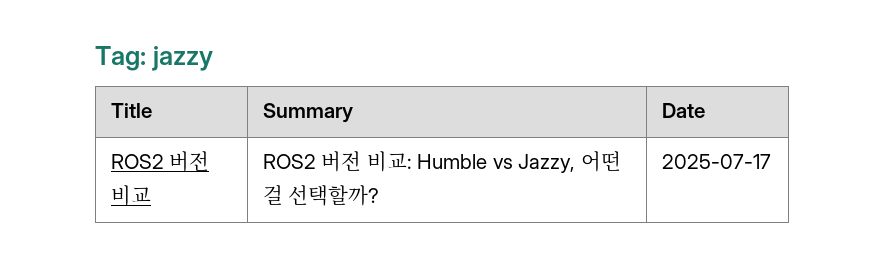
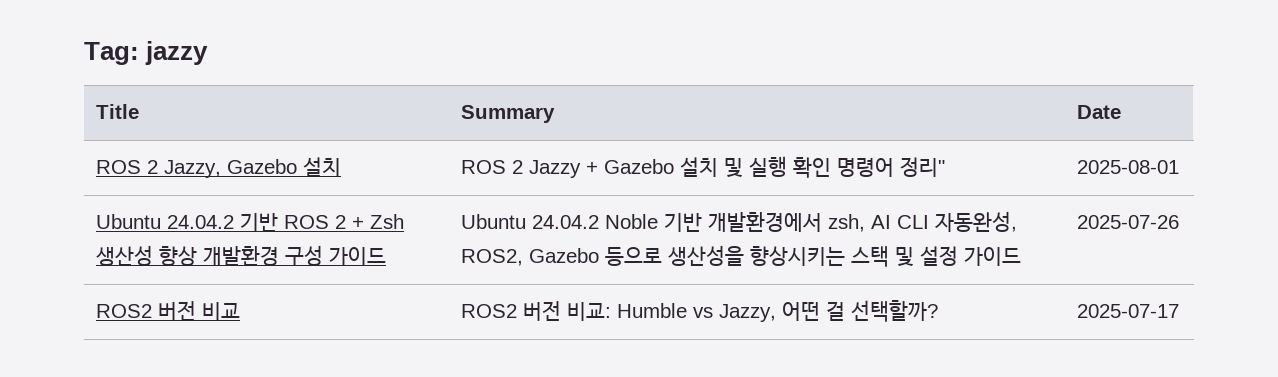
+ ROS 2 Jazzy, Gazebo 설치 | ROS 2 Jazzy + Gazebo 설치 및 실행 확인 명령어 정리" | 2025-08-01
+ Ubuntu 24.04.2 기반 ROS 2 + Zsh 생산성 향상 개발환경 구성 가이드 | Ubuntu 24.04.2 Noble 기반 개발환경에서 zsh, AI CLI 자동완성, ROS2, Gazebo 등으로 생산성을 향상시키는 스택 및 설정 가이드 | 2025-07-26

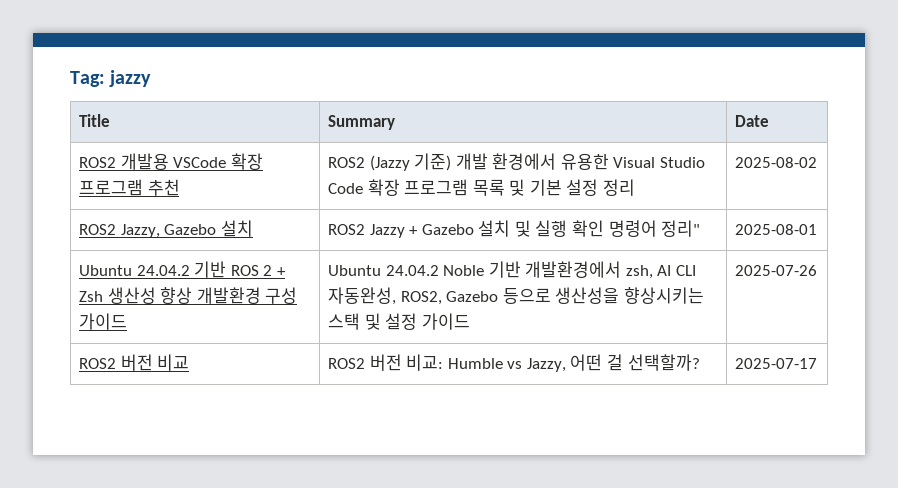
- ROS 2 Jazzy, Gazebo 설치 | ROS 2 Jazzy + Gazebo 설치 및 실행 확인 명령어 정리" | 2025-08-01
+ ROS2 개발용 VSCode 확장 프로그램 추천 | ROS2 (Jazzy 기준) 개발 환경에서 유용한 Visual Studio Code 확장 프로그램 목록 및 기본 설정 정리 | 2025-08-02
+ ROS2 Jazzy, Gazebo 설치 | ROS2 Jazzy + Gazebo 설치 및 실행 확인 명령어 정리" | 2025-08-01

